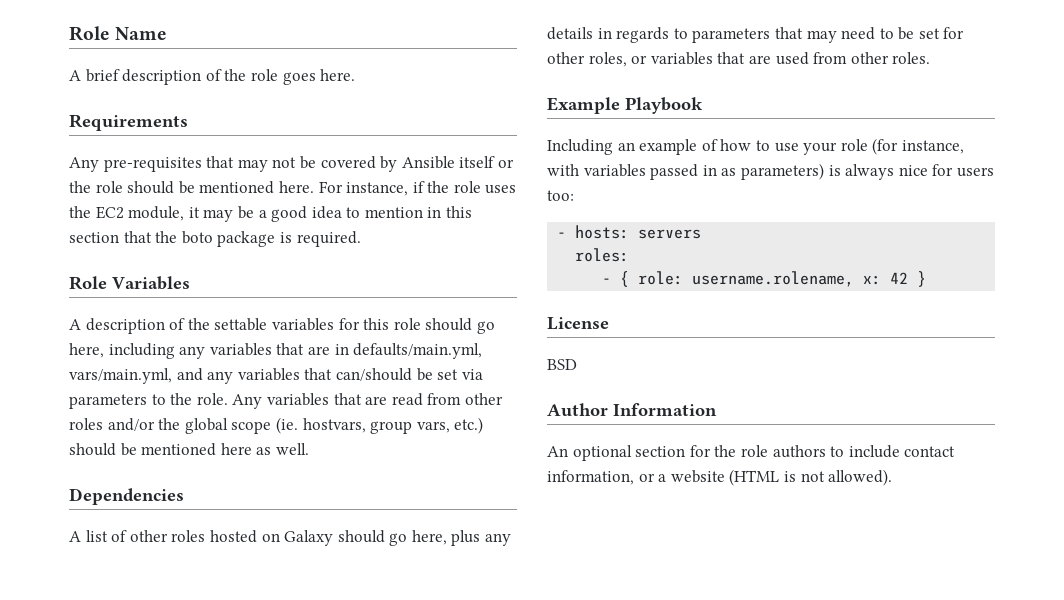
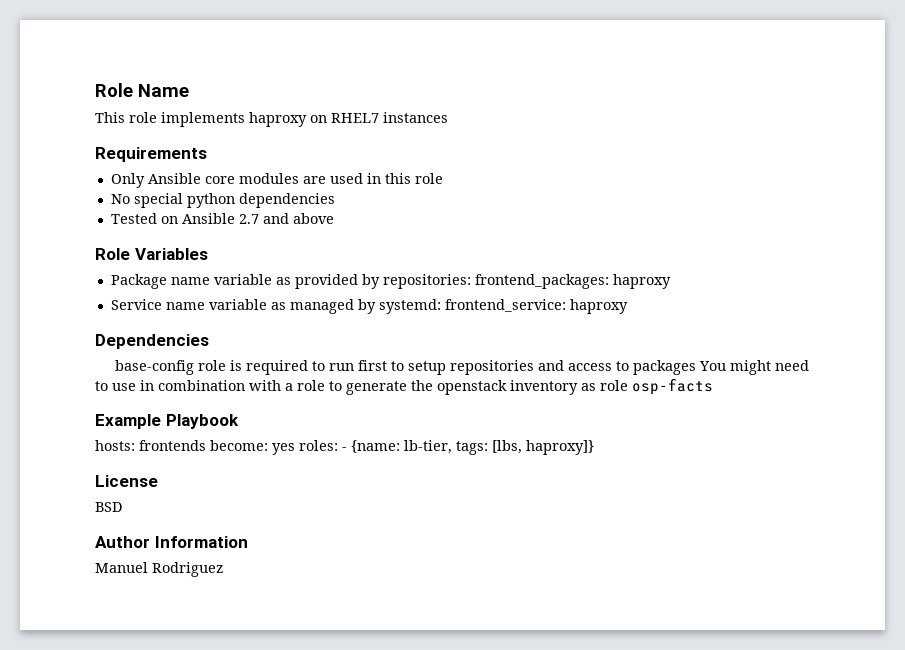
- A brief description of the role goes here.
+ This role implements haproxy on RHEL7 instances
  Requirements
- Any pre-requisites that may not be covered by Ansible itself or the role should be mentioned here. For instance, if the role uses the EC2 module, it may be a good idea to mention in this section that the boto package is required.
+ Only Ansible core modules are used in this role
+ No special python dependencies
+ Tested on Ansible 2.7 and above
  Role Variables
- A description of the settable variables for this role should go here, including any variables that are in defaults/main.yml, vars/main.yml, and any variables that can/should be set via parameters to the role. Any variables that are read from other roles and/or the global scope (ie. hostvars, group vars, etc.) should be mentioned here as well.
+ Package name variable as provided by repositories: frontend_packages: haproxy
+ Service name variable as managed by systemd: frontend_service: haproxy
  Dependencies
- A list of other roles hosted on Galaxy should go here, plus any details in regards to parameters that may need to be set for other roles, or variables that are used from other roles.
+ base-config role is required to run first to setup repositories and access to packages You might need to use in combination with a role to generate the openstack inventory as role osp-facts
  Example Playbook
- Including an example of how to use your role (for instance, with variables passed in as parameters) is always nice for users too:
- - hosts: servers
- roles:
- - { role: username.rolename, x: 42 }
+ hosts: frontends become: yes roles: - {name: lb-tier, tags: [lbs, haproxy]}
  License
  BSD
  Author Information
- An optional section for the role authors to include contact information, or a website (HTML is not allowed).
+ Manuel Rodriguez

